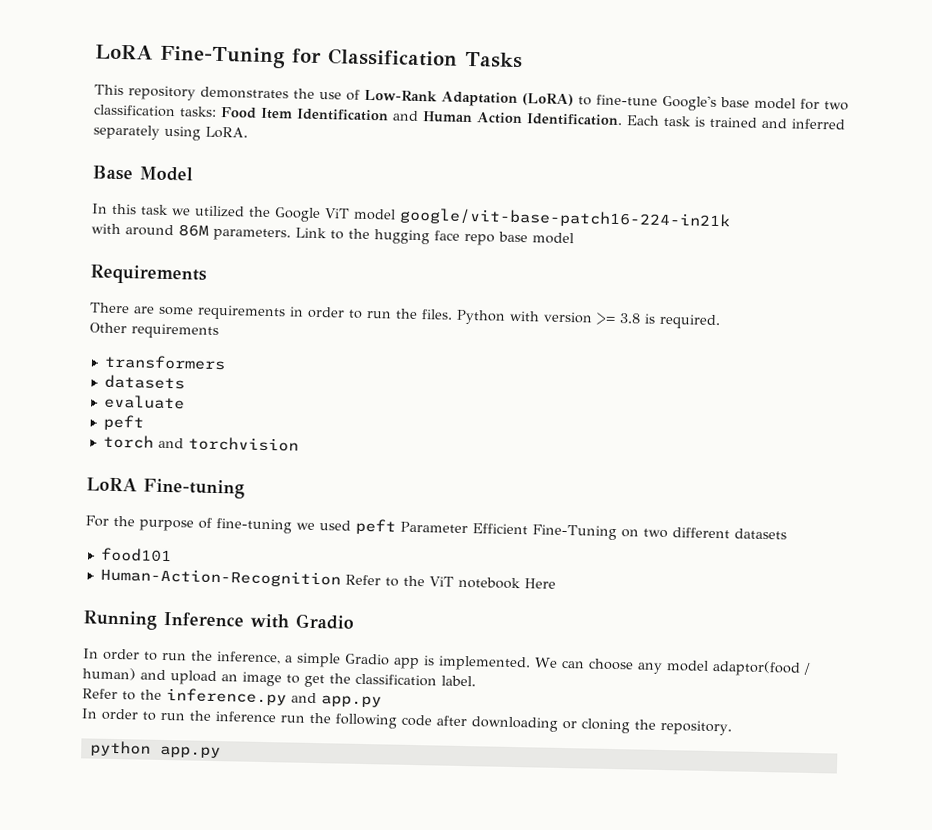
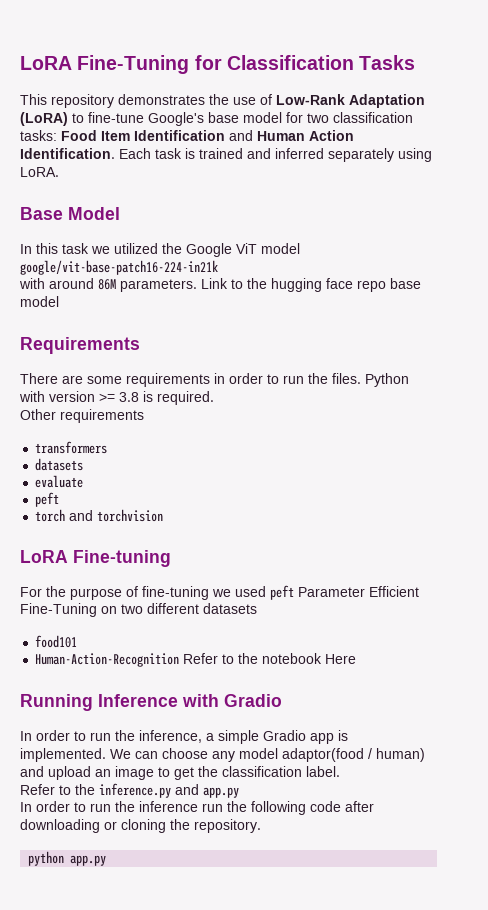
- Human-Action-Recognition Refer to the ViT notebook Here
+ Human-Action-Recognition Refer to the notebook Here

